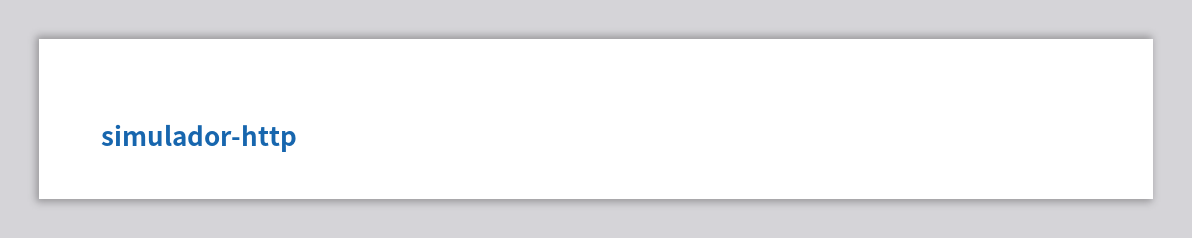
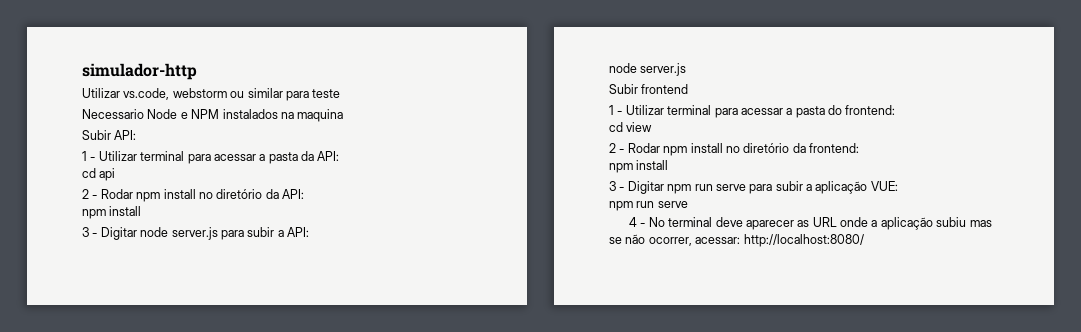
+ Utilizar vs.code, webstorm ou similar para teste
+ Necessario Node e NPM instalados na maquina
+ Subir API:
+ 1 - Utilizar terminal para acessar a pasta da API:
+ cd api
+ 2 - Rodar npm install no diretório da API:
+ npm install
+ 3 - Digitar node server.js para subir a API:
+ node server.js
+ Subir frontend
+ 1 - Utilizar terminal para acessar a pasta do frontend:
+ cd view
+ 2 - Rodar npm install no diretório da frontend:
+ npm install
+ 3 - Digitar npm run serve para subir a aplicação VUE:
+ npm run serve
+ 4 - No terminal deve aparecer as URL onde a aplicação subiu mas se não ocorrer, acessar: http://localhost:8080/

